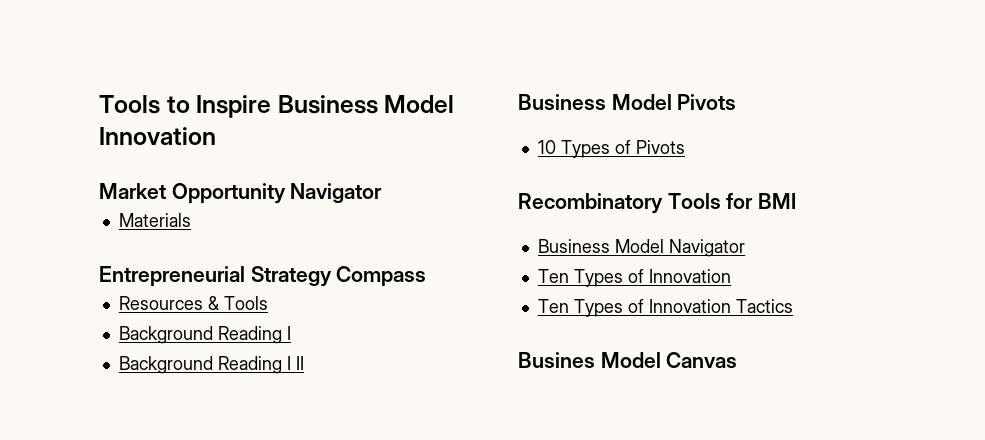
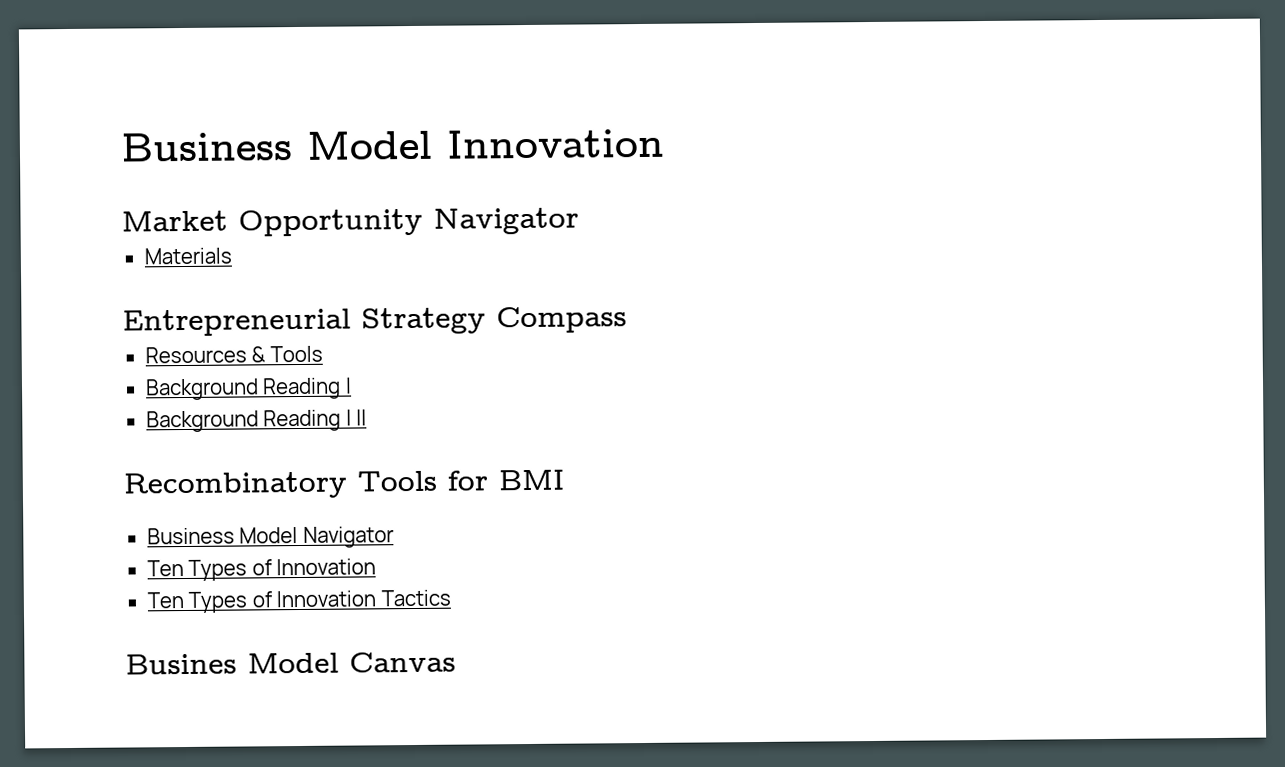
- Tools to Inspire Business Model Innovation
+ Business Model Innovation
- Business Model Pivots
- 10 Types of Pivots

